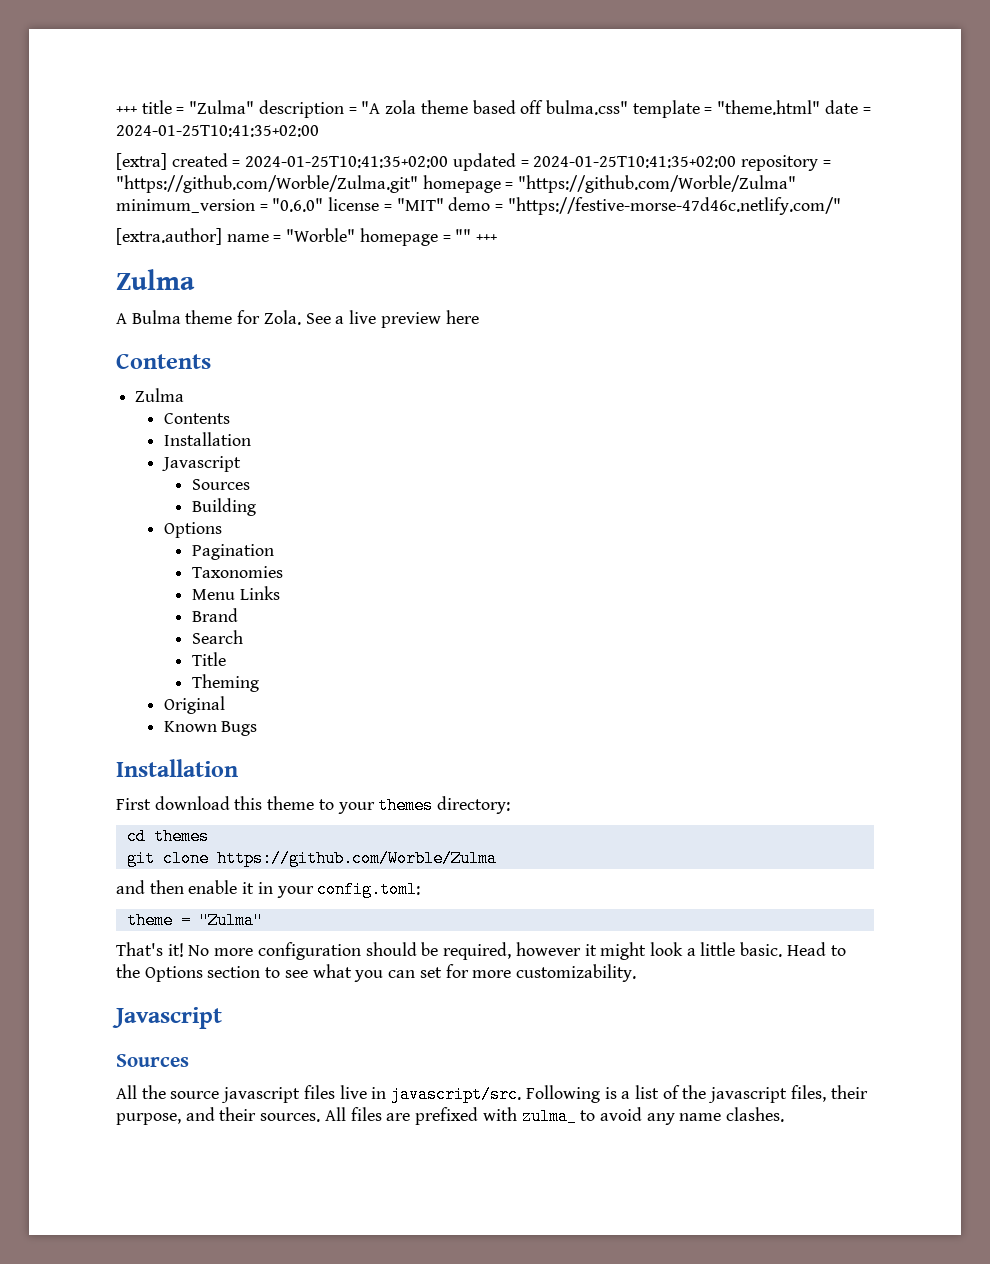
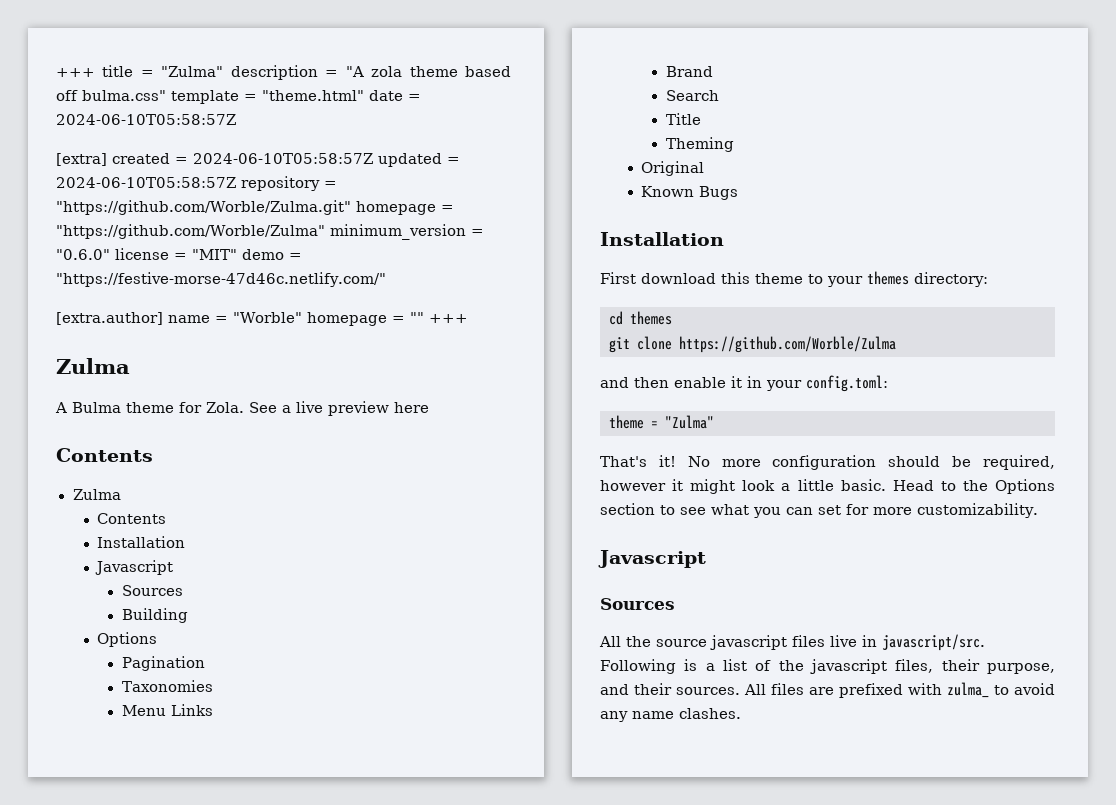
- +++ title = "Zulma" description = "A zola theme based off bulma.css" template = "theme.html" date = 2024-01-25T10:41:35+02:00
+ +++ title = "Zulma" description = "A zola theme based off bulma.css" template = "theme.html" date = 2024-06-10T05:58:57Z
- [extra] created = 2024-01-25T10:41:35+02:00 updated = 2024-01-25T10:41:35+02:00 repository = "https://github.com/Worble/Zulma.git" homepage = "https://github.com/Worble/Zulma" minimum_version = "0.6.0" license = "MIT" demo = "https://festive-morse-47d46c.netlify.com/"
+ [extra] created = 2024-06-10T05:58:57Z updated = 2024-06-10T05:58:57Z repository = "https://github.com/Worble/Zulma.git" homepage = "https://github.com/Worble/Zulma" minimum_version = "0.6.0" license = "MIT" demo = "https://festive-morse-47d46c.netlify.com/"

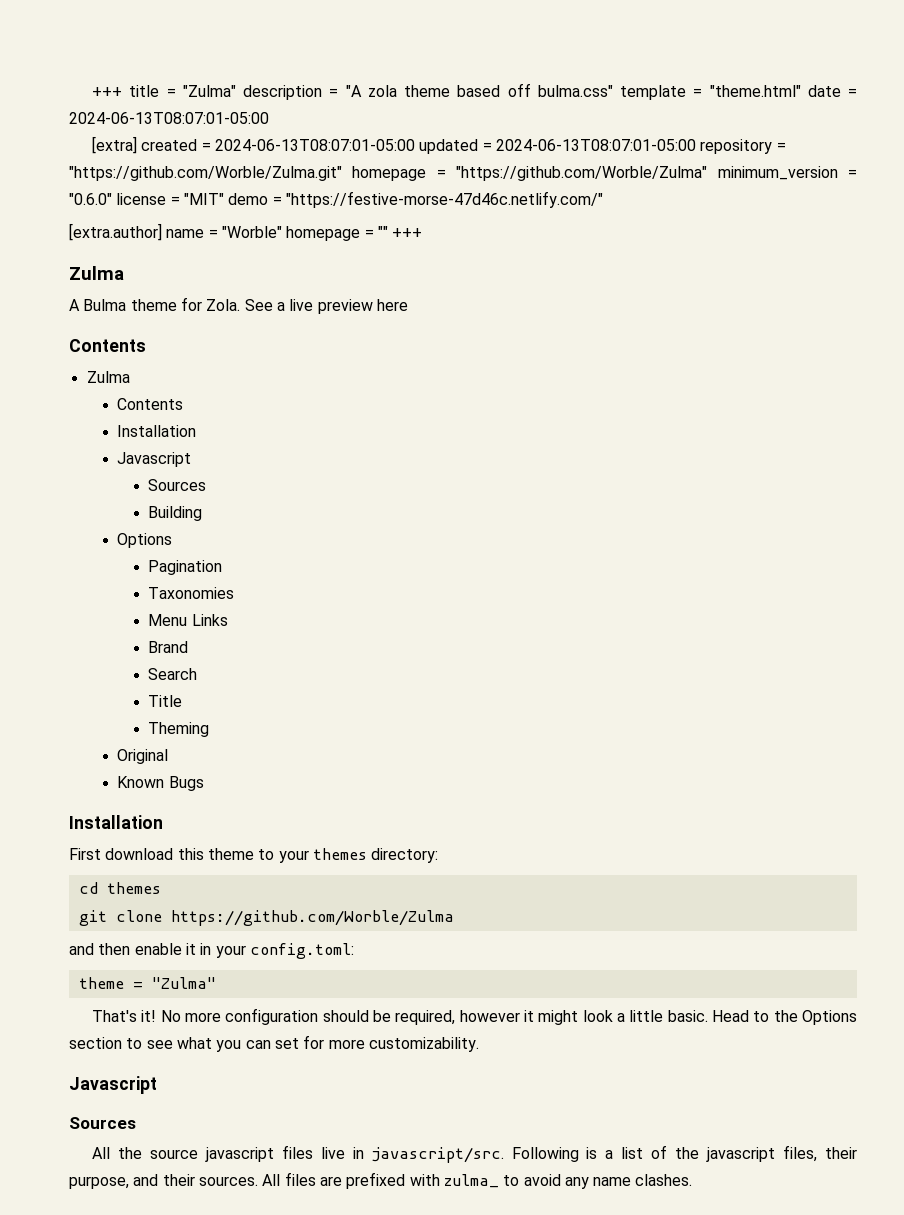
- +++ title = "Zulma" description = "A zola theme based off bulma.css" template = "theme.html" date = 2024-06-10T05:58:57Z
+ +++ title = "Zulma" description = "A zola theme based off bulma.css" template = "theme.html" date = 2024-06-13T08:07:01-05:00
- [extra] created = 2024-06-10T05:58:57Z updated = 2024-06-10T05:58:57Z repository = "https://github.com/Worble/Zulma.git" homepage = "https://github.com/Worble/Zulma" minimum_version = "0.6.0" license = "MIT" demo = "https://festive-morse-47d46c.netlify.com/"
+ [extra] created = 2024-06-13T08:07:01-05:00 updated = 2024-06-13T08:07:01-05:00 repository = "https://github.com/Worble/Zulma.git" homepage = "https://github.com/Worble/Zulma" minimum_version = "0.6.0" license = "MIT" demo = "https://festive-morse-47d46c.netlify.com/"

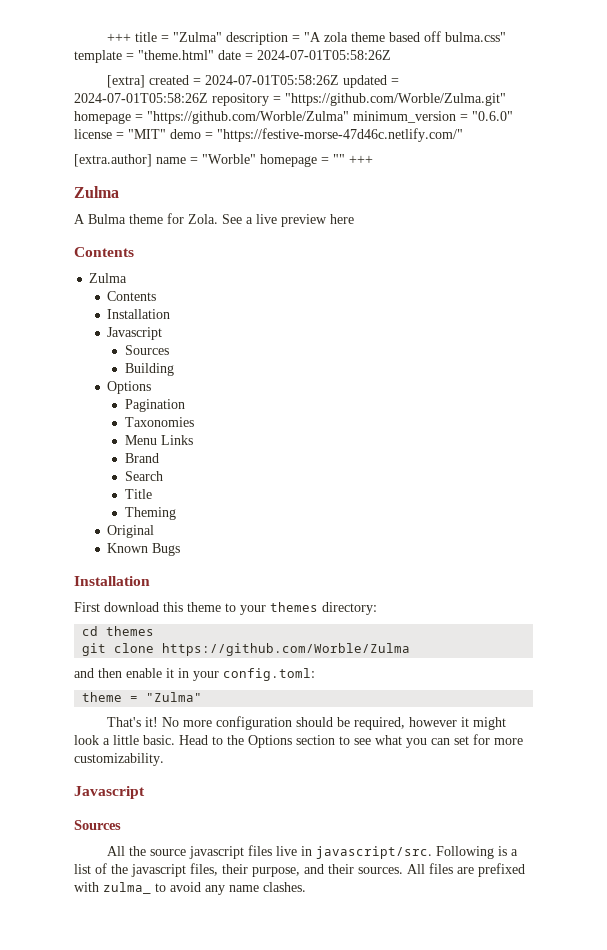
- +++ title = "Zulma" description = "A zola theme based off bulma.css" template = "theme.html" date = 2024-06-13T08:07:01-05:00
+ +++ title = "Zulma" description = "A zola theme based off bulma.css" template = "theme.html" date = 2024-07-01T05:58:26Z
- [extra] created = 2024-06-13T08:07:01-05:00 updated = 2024-06-13T08:07:01-05:00 repository = "https://github.com/Worble/Zulma.git" homepage = "https://github.com/Worble/Zulma" minimum_version = "0.6.0" license = "MIT" demo = "https://festive-morse-47d46c.netlify.com/"
+ [extra] created = 2024-07-01T05:58:26Z updated = 2024-07-01T05:58:26Z repository = "https://github.com/Worble/Zulma.git" homepage = "https://github.com/Worble/Zulma" minimum_version = "0.6.0" license = "MIT" demo = "https://festive-morse-47d46c.netlify.com/"

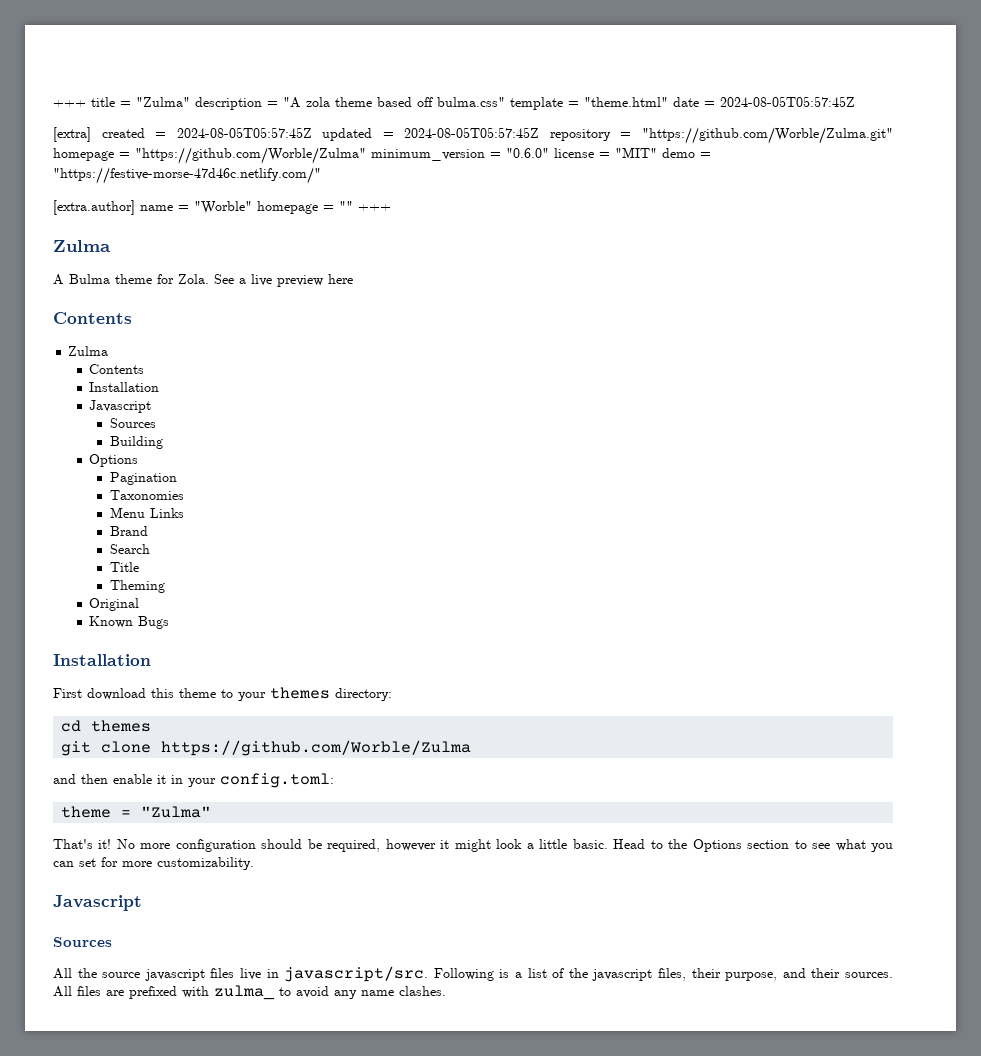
- +++ title = "Zulma" description = "A zola theme based off bulma.css" template = "theme.html" date = 2024-07-01T05:58:26Z
+ +++ title = "Zulma" description = "A zola theme based off bulma.css" template = "theme.html" date = 2024-08-05T05:57:45Z
- [extra] created = 2024-07-01T05:58:26Z updated = 2024-07-01T05:58:26Z repository = "https://github.com/Worble/Zulma.git" homepage = "https://github.com/Worble/Zulma" minimum_version = "0.6.0" license = "MIT" demo = "https://festive-morse-47d46c.netlify.com/"
+ [extra] created = 2024-08-05T05:57:45Z updated = 2024-08-05T05:57:45Z repository = "https://github.com/Worble/Zulma.git" homepage = "https://github.com/Worble/Zulma" minimum_version = "0.6.0" license = "MIT" demo = "https://festive-morse-47d46c.netlify.com/"

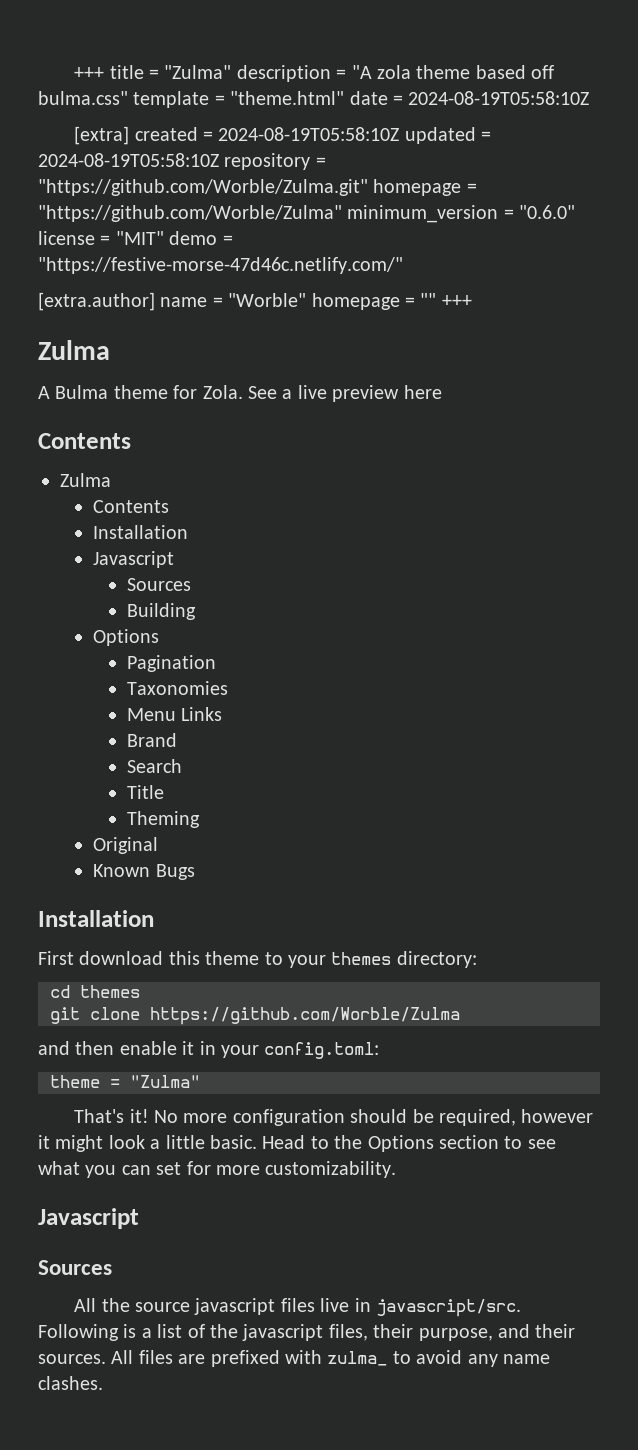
- +++ title = "Zulma" description = "A zola theme based off bulma.css" template = "theme.html" date = 2024-08-05T05:57:45Z
+ +++ title = "Zulma" description = "A zola theme based off bulma.css" template = "theme.html" date = 2024-08-19T05:58:10Z
- [extra] created = 2024-08-05T05:57:45Z updated = 2024-08-05T05:57:45Z repository = "https://github.com/Worble/Zulma.git" homepage = "https://github.com/Worble/Zulma" minimum_version = "0.6.0" license = "MIT" demo = "https://festive-morse-47d46c.netlify.com/"
+ [extra] created = 2024-08-19T05:58:10Z updated = 2024-08-19T05:58:10Z repository = "https://github.com/Worble/Zulma.git" homepage = "https://github.com/Worble/Zulma" minimum_version = "0.6.0" license = "MIT" demo = "https://festive-morse-47d46c.netlify.com/"

